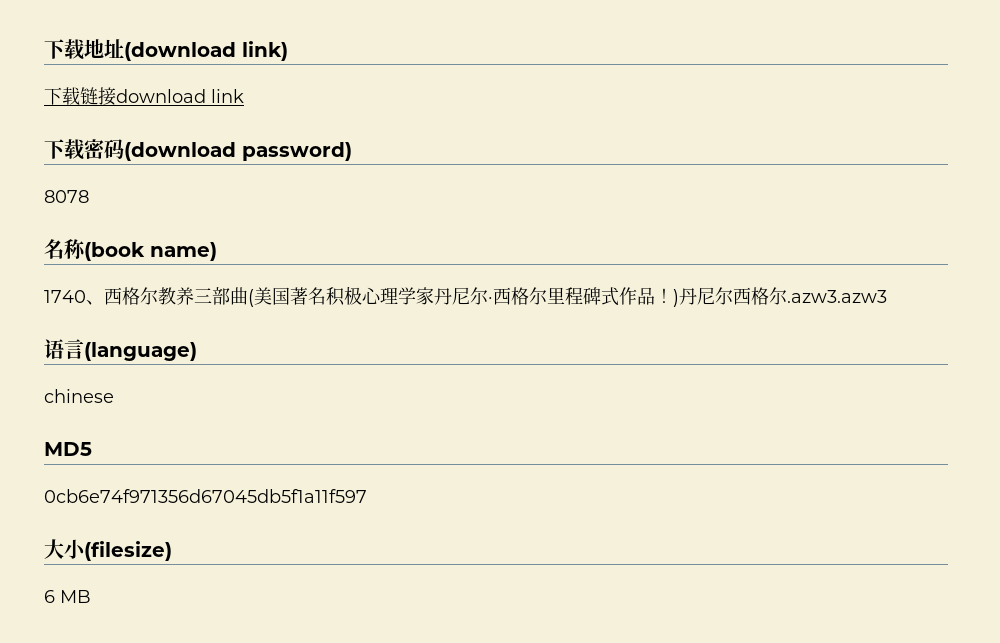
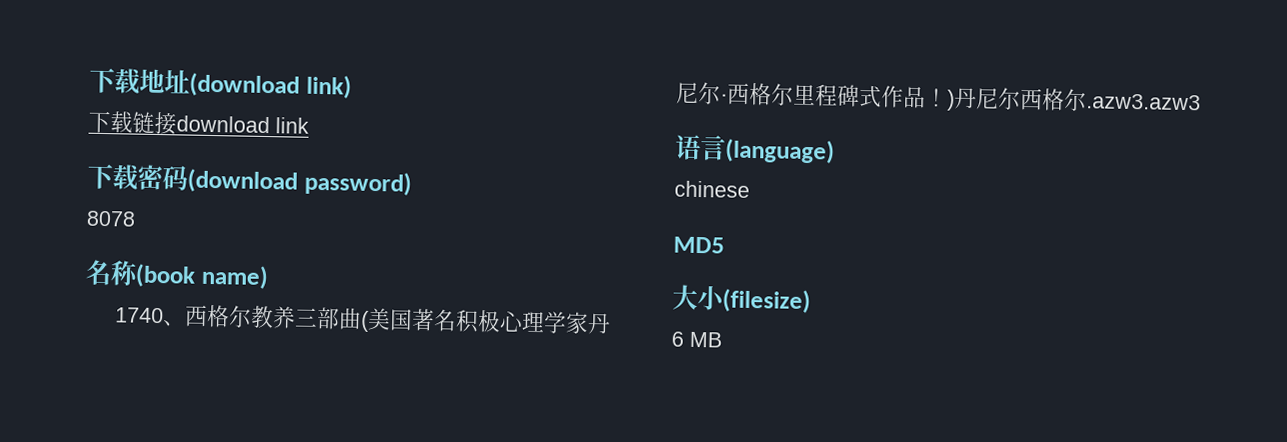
- 0cb6e74f971356d67045db5f1a11f597

